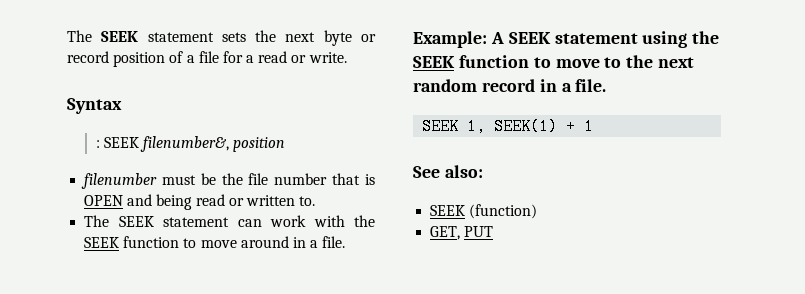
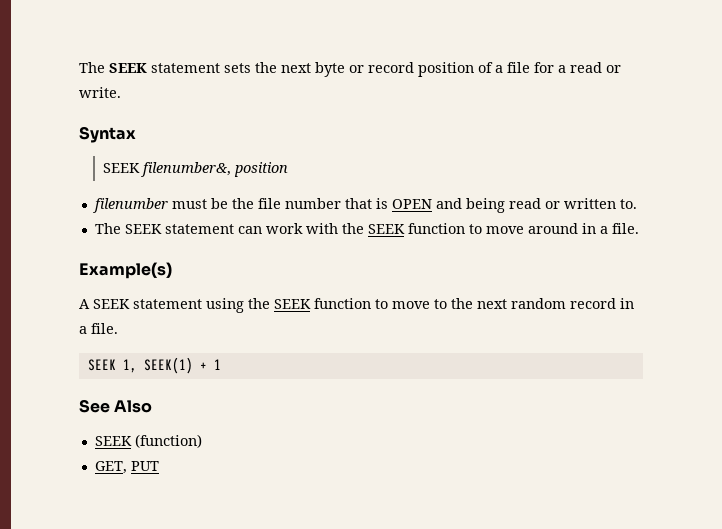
- : SEEK filenumber&, position
+ SEEK filenumber&, position
- Example: A SEEK statement using the SEEK function to move to the next random record in a file.
+ Example(s)
+ A SEEK statement using the SEEK function to move to the next random record in a file.
- See also:
+ See Also

